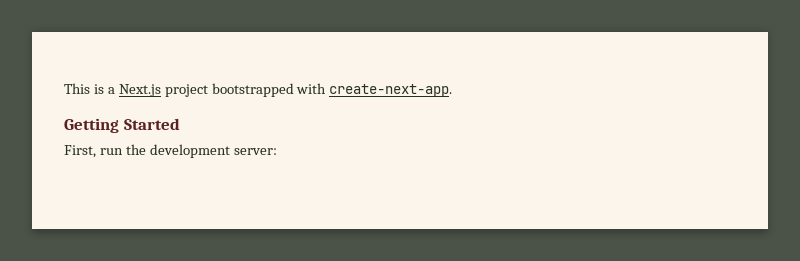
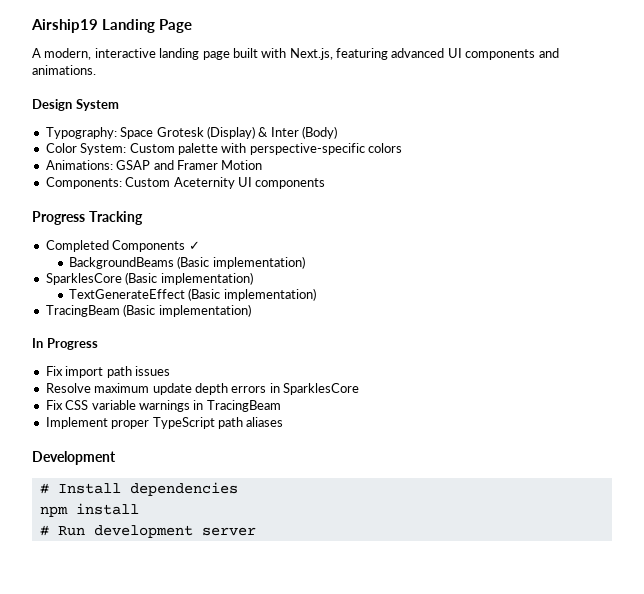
- This is a Next.js project bootstrapped with create-next-app.
- Getting Started
- First, run the development server:
+ Airship19 Landing Page
+ A modern, interactive landing page built with Next.js, featuring advanced UI components and animations.
+ Design System
+ Typography: Space Grotesk (Display) & Inter (Body)
+ Color System: Custom palette with perspective-specific colors
+ Animations: GSAP and Framer Motion
+ Components: Custom Aceternity UI components
+ Progress Tracking
+ Completed Components ✓
+ BackgroundBeams (Basic implementation)
+ SparklesCore (Basic implementation)
+ TextGenerateEffect (Basic implementation)
+ TracingBeam (Basic implementation)
+ In Progress
+ Fix import path issues
+ Resolve maximum update depth errors in SparklesCore
+ Fix CSS variable warnings in TracingBeam
+ Implement proper TypeScript path aliases
+ Development
+ # Install dependencies
+ npm install
+ # Run development server

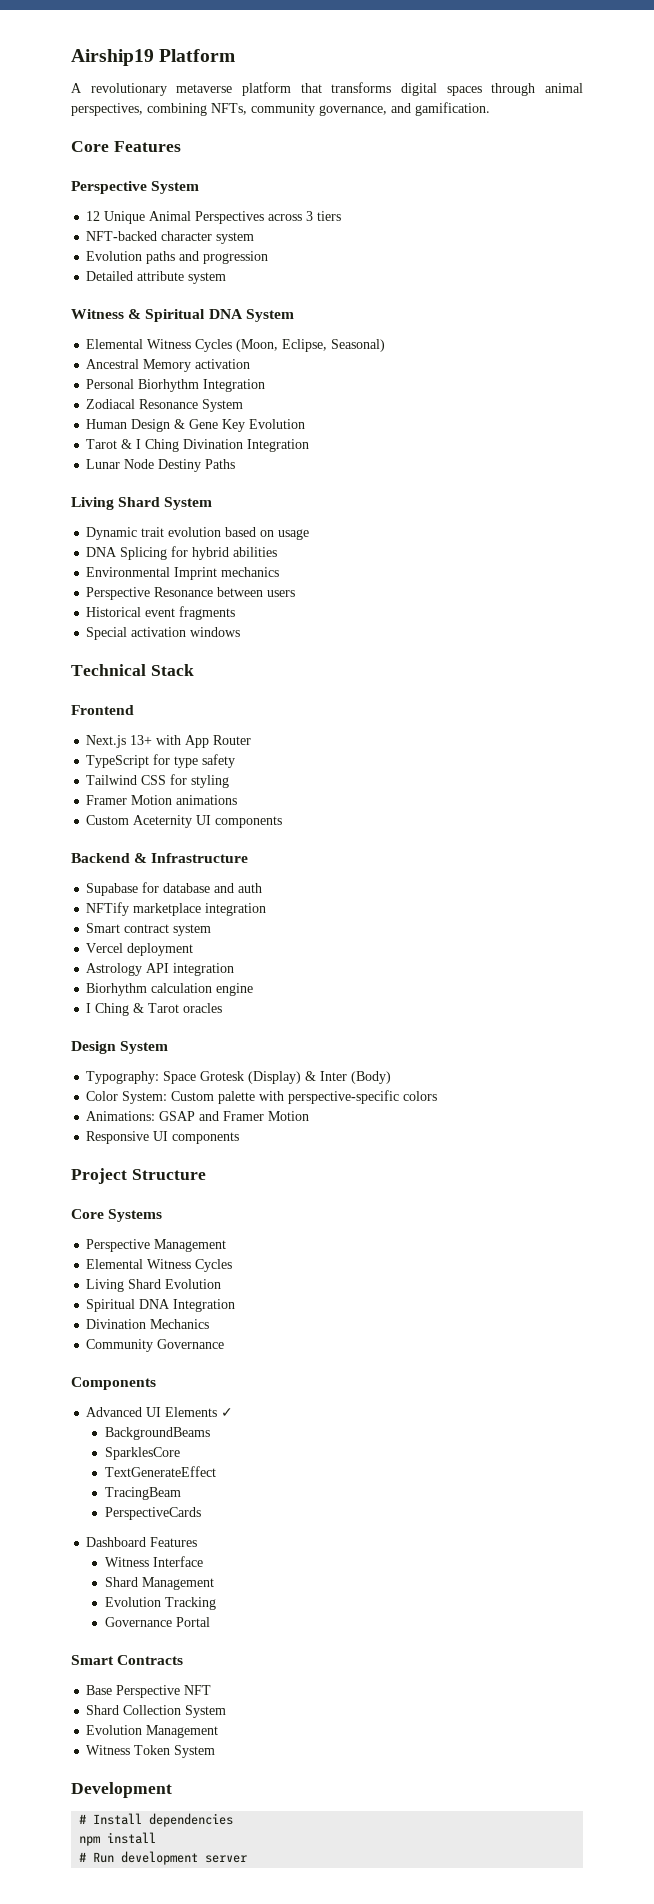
- Airship19 Landing Page
+ Airship19 Platform
- A modern, interactive landing page built with Next.js, featuring advanced UI components and animations.
+ A revolutionary metaverse platform that transforms digital spaces through animal perspectives, combining NFTs, community governance, and gamification.
+ Core Features
+ Perspective System
+ 12 Unique Animal Perspectives across 3 tiers
+ NFT-backed character system
+ Evolution paths and progression
+ Detailed attribute system
+ Witness & Spiritual DNA System
+ Elemental Witness Cycles (Moon, Eclipse, Seasonal)
+ Ancestral Memory activation
+ Personal Biorhythm Integration
+ Zodiacal Resonance System
+ Human Design & Gene Key Evolution
+ Tarot & I Ching Divination Integration
+ Lunar Node Destiny Paths
+ Living Shard System
+ Dynamic trait evolution based on usage
+ DNA Splicing for hybrid abilities
+ Environmental Imprint mechanics
+ Perspective Resonance between users
+ Historical event fragments
+ Special activation windows
+ Technical Stack
+ Frontend
+ Next.js 13+ with App Router
+ TypeScript for type safety
+ Tailwind CSS for styling
+ Framer Motion animations
+ Custom Aceternity UI components
+ Backend & Infrastructure
+ Supabase for database and auth
+ NFTify marketplace integration
+ Smart contract system
+ Vercel deployment
+ Astrology API integration
+ Biorhythm calculation engine
+ I Ching & Tarot oracles
- Components: Custom Aceternity UI components
- Progress Tracking
- Completed Components ✓
+ Responsive UI components
+ Project Structure
+ Core Systems
+ Perspective Management
+ Elemental Witness Cycles
+ Living Shard Evolution
+ Spiritual DNA Integration
+ Divination Mechanics
+ Community Governance
+ Components
+ Advanced UI Elements ✓
- BackgroundBeams (Basic implementation)
- SparklesCore (Basic implementation)
+ BackgroundBeams
+ SparklesCore
- TextGenerateEffect (Basic implementation)
- TracingBeam (Basic implementation)
- In Progress
- Fix import path issues
- Resolve maximum update depth errors in SparklesCore
- Fix CSS variable warnings in TracingBeam
- Implement proper TypeScript path aliases
+ TextGenerateEffect
+ TracingBeam
+ PerspectiveCards
+ Dashboard Features
+ Witness Interface
+ Shard Management
+ Evolution Tracking
+ Governance Portal
+ Smart Contracts
+ Base Perspective NFT
+ Shard Collection System
+ Evolution Management
+ Witness Token System

